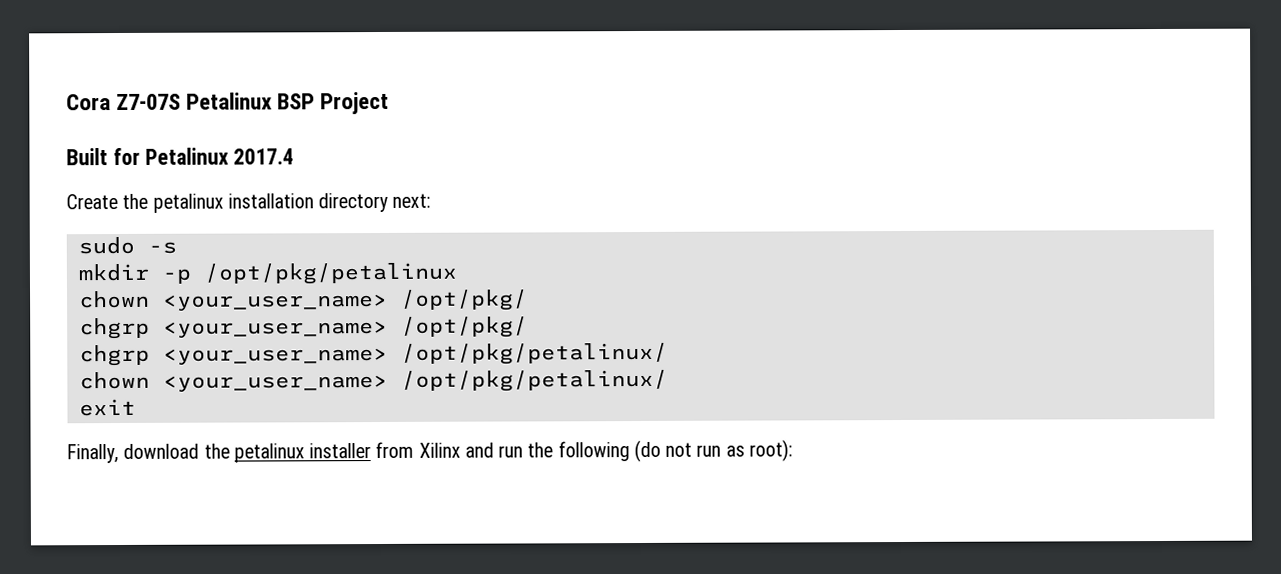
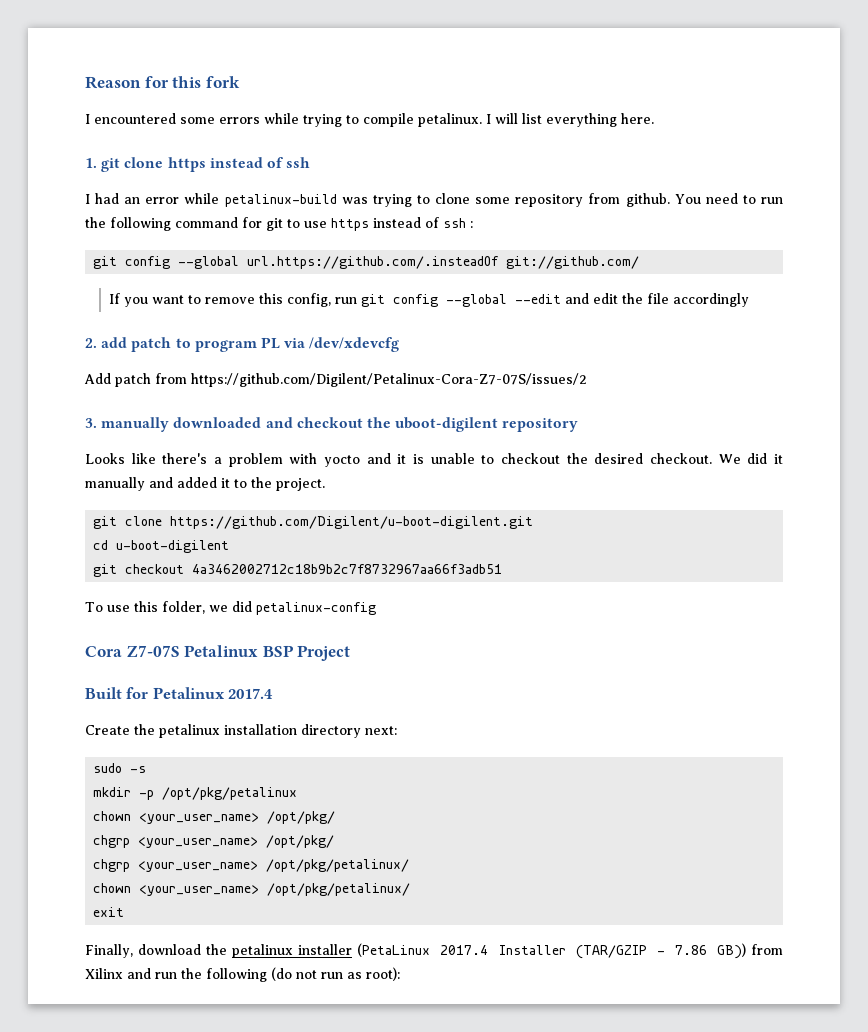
+ Reason for this fork
+ I encountered some errors while trying to compile petalinux. I will list everything here.
+ 1. git clone https instead of ssh
+ I had an error while petalinux-build was trying to clone some repository from github. You need to run the following command for git to use https instead of ssh :
+ git config --global url.https://github.com/.insteadOf git://github.com/
+ If you want to remove this config, run git config --global --edit and edit the file accordingly
+ 2. add patch to program PL via /dev/xdevcfg
+ Add patch from https://github.com/Digilent/Petalinux-Cora-Z7-07S/issues/2
+ 3. manually downloaded and checkout the uboot-digilent repository
+ Looks like there's a problem with yocto and it is unable to checkout the desired checkout. We did it manually and added it to the project.
+ git clone https://github.com/Digilent/u-boot-digilent.git
+ cd u-boot-digilent
+ git checkout 4a3462002712c18b9b2c7f8732967aa66f3adb51
+ To use this folder, we did petalinux-config
- Finally, download the petalinux installer from Xilinx and run the following (do not run as root):
+ Finally, download the petalinux installer (PetaLinux 2017.4 Installer (TAR/GZIP - 7.86 GB)) from Xilinx and run the following (do not run as root):

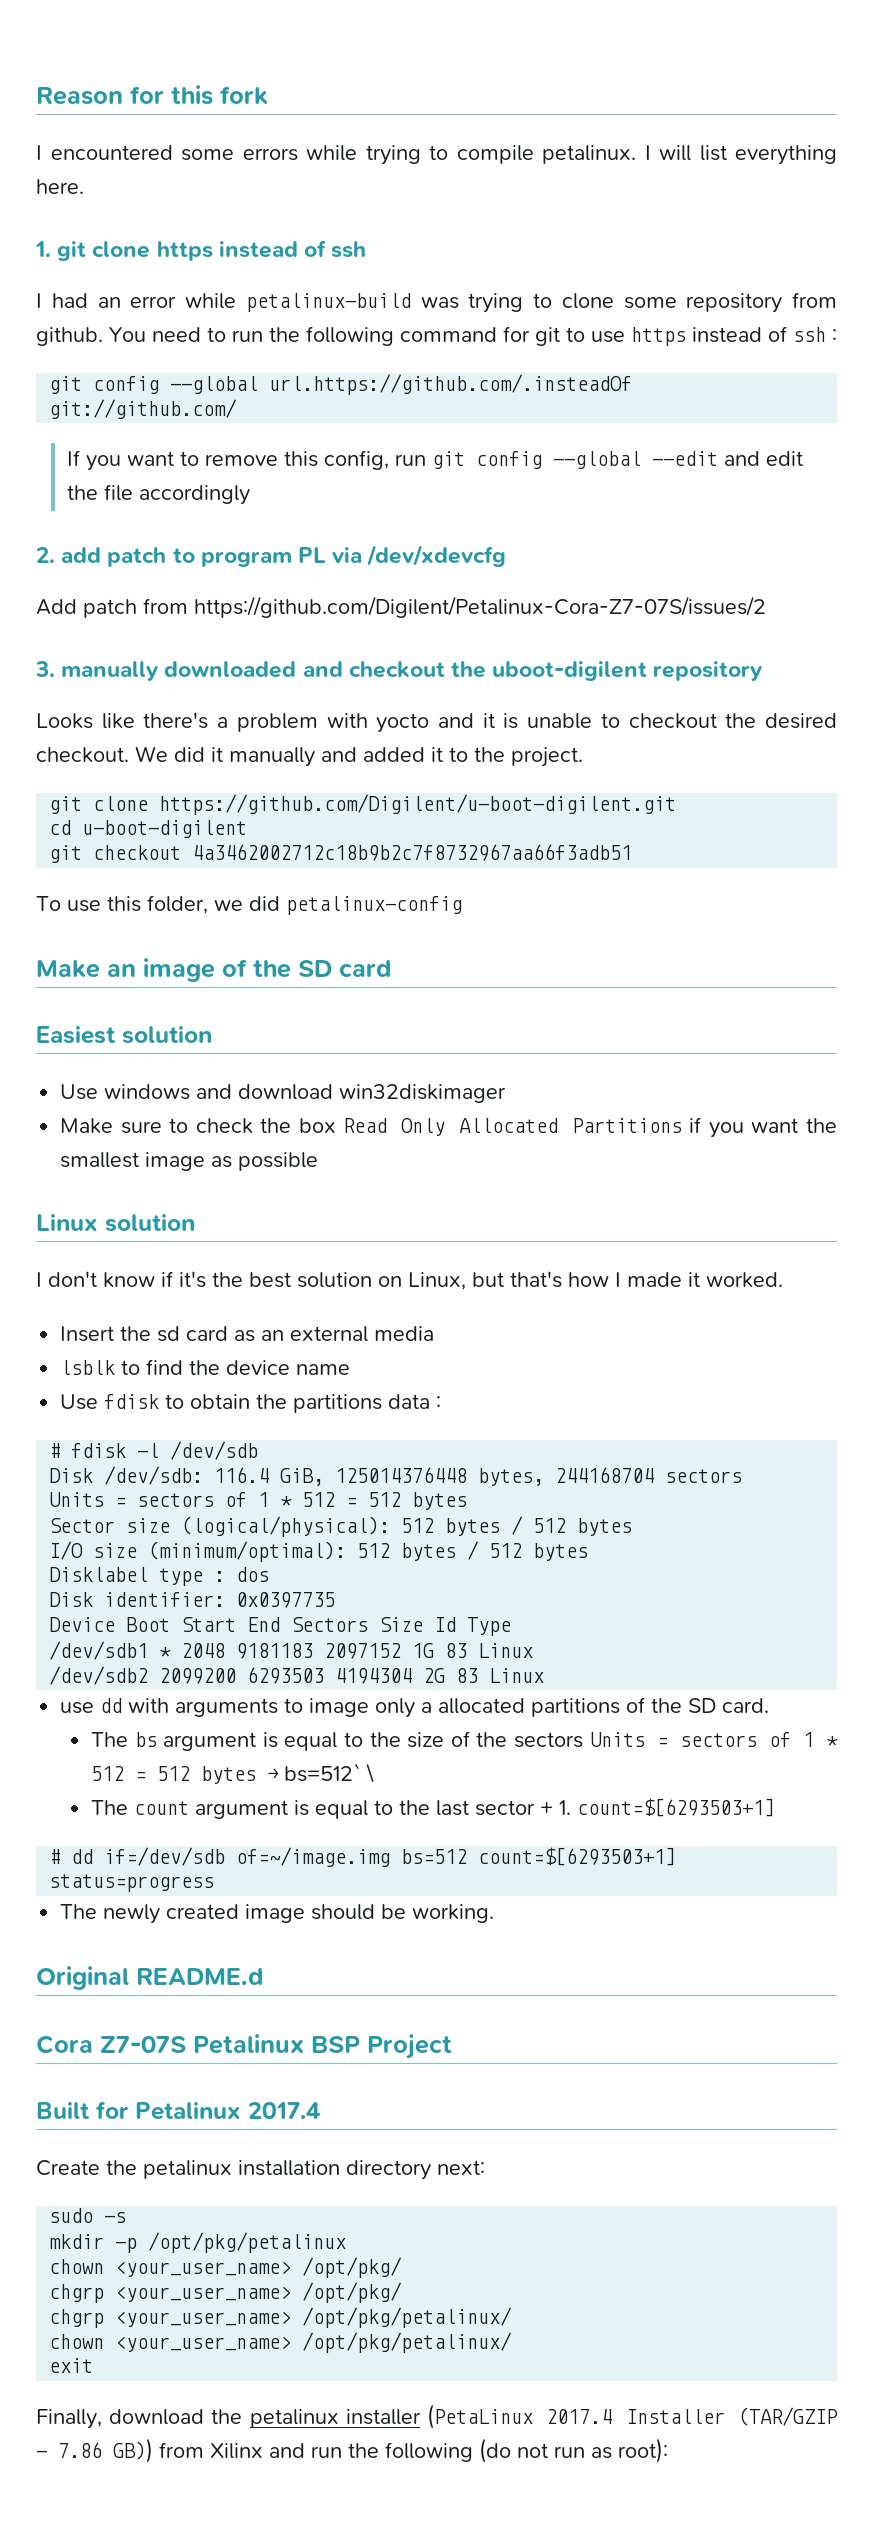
+ Make an image of the SD card
+ Easiest solution
+ Use windows and download win32diskimager
+ Make sure to check the box Read Only Allocated Partitions if you want the smallest image as possible
+ Linux solution
+ I don't know if it's the best solution on Linux, but that's how I made it worked.
+ Insert the sd card as an external media
+ lsblk to find the device name
+ Use fdisk to obtain the partitions data :
+ # fdisk -l /dev/sdb
+ Disk /dev/sdb: 116.4 GiB, 125014376448 bytes, 244168704 sectors
+ Units = sectors of 1 * 512 = 512 bytes
+ Sector size (logical/physical): 512 bytes / 512 bytes
+ I/O size (minimum/optimal): 512 bytes / 512 bytes
+ Disklabel type : dos
+ Disk identifier: 0x0397735
+ Device Boot Start End Sectors Size Id Type
+ /dev/sdb1 * 2048 9181183 2097152 1G 83 Linux
+ /dev/sdb2 2099200 6293503 4194304 2G 83 Linux
+ use dd with arguments to image only a allocated partitions of the SD card.
+ The bs argument is equal to the size of the sectors Units = sectors of 1 * 512 = 512 bytes → bs=512` \
+ The count argument is equal to the last sector + 1. count=$[6293503+1]
+ # dd if=/dev/sdb of=~/image.img bs=512 count=$[6293503+1] status=progress
+ The newly created image should be working.
+ Original README.d

